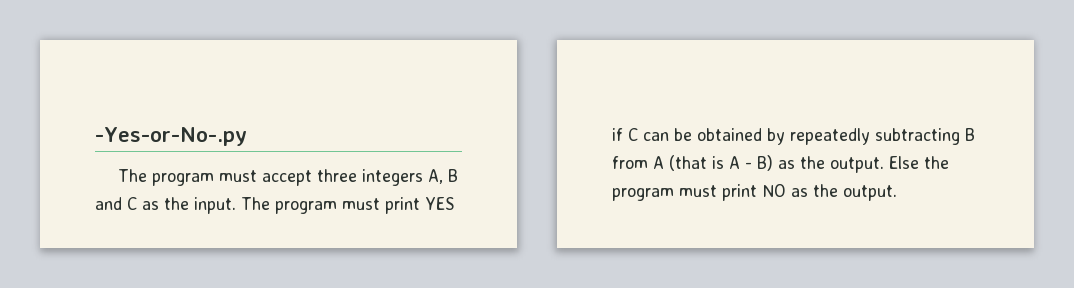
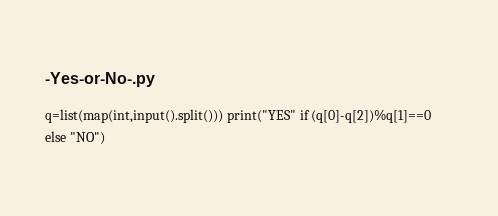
- The program must accept three integers A, B and C as the input. The program must print YES if C can be obtained by repeatedly subtracting B from A (that is A - B) as the output. Else the program must print NO as the output.
+ q=list(map(int,input().split())) print("YES" if (q[0]-q[2])%q[1]==0 else "NO")

